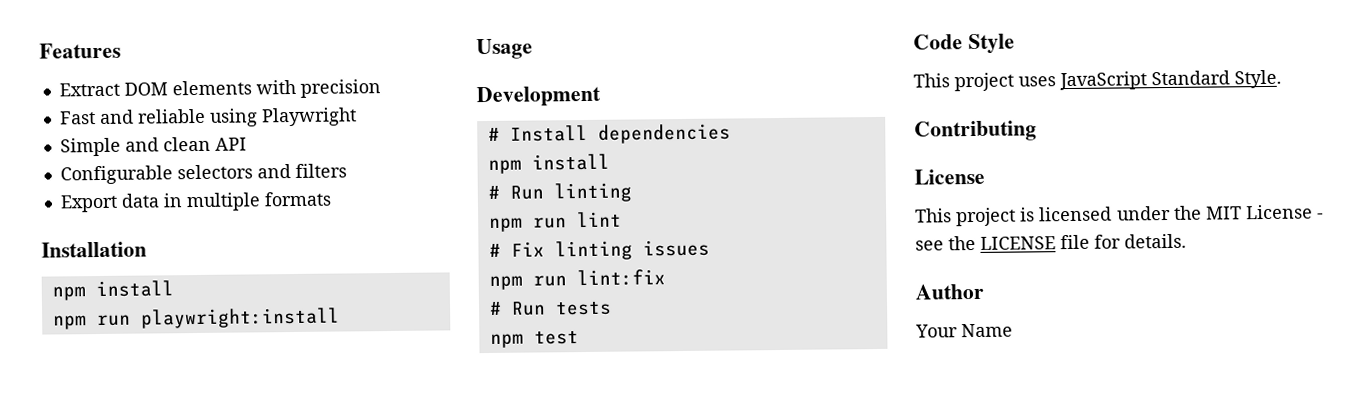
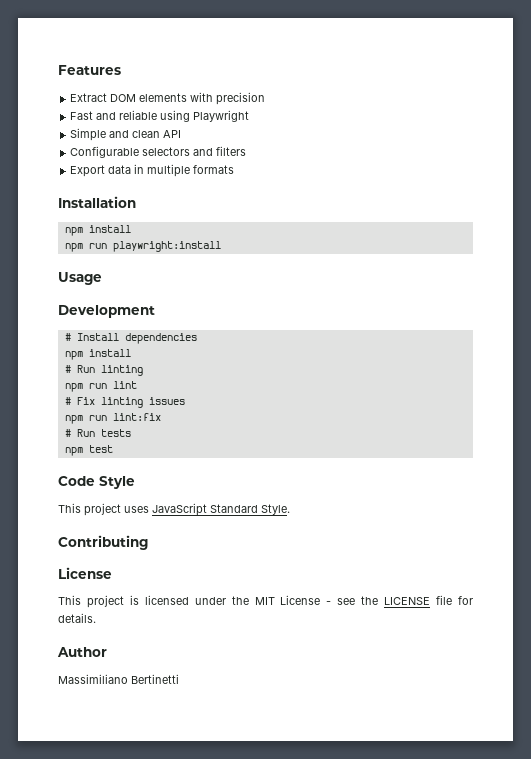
- Your Name
+ Massimiliano Bertinetti

